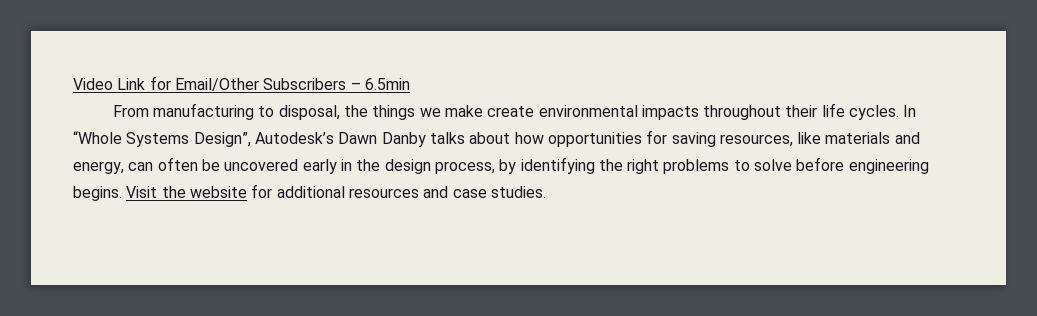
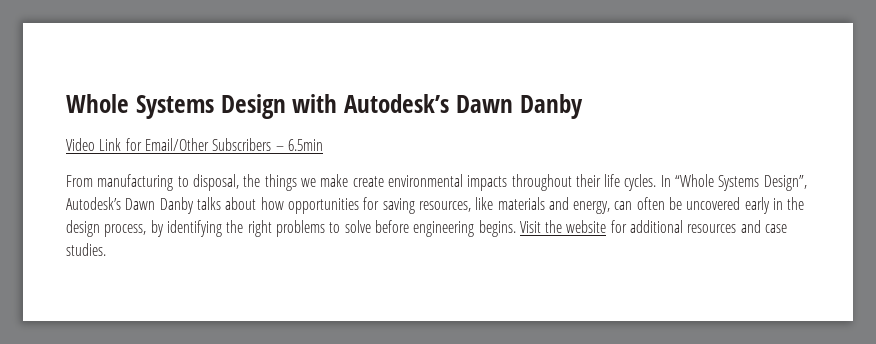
+ Whole Systems Design with Autodesk’s Dawn Danby

